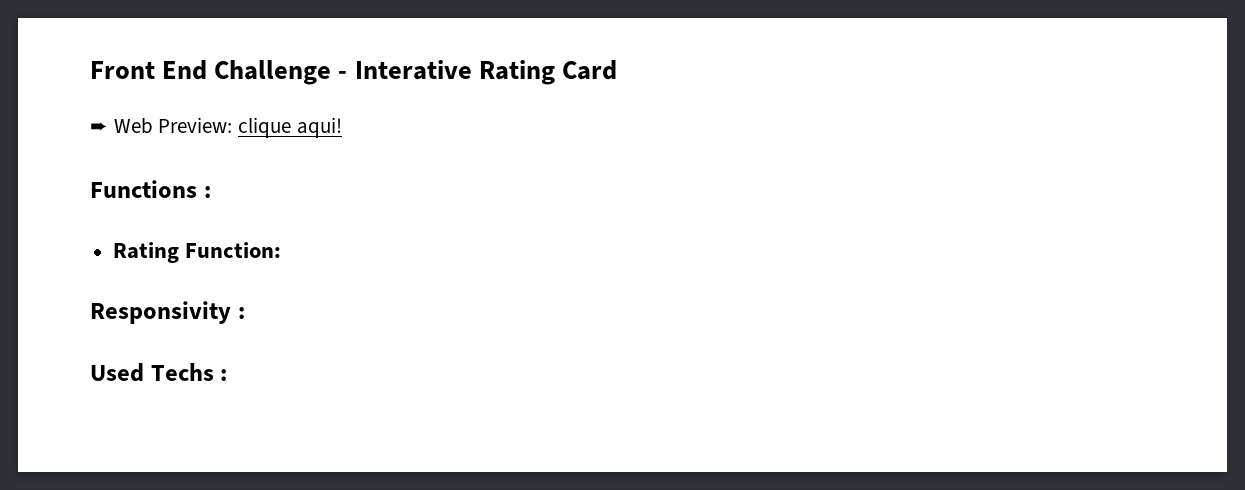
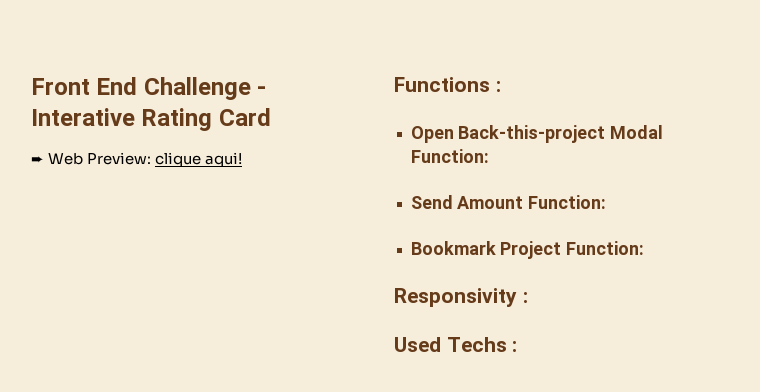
- Rating Function:
+ Open Back-this-project Modal Function:
+ Send Amount Function:
+ Bookmark Project Function:

